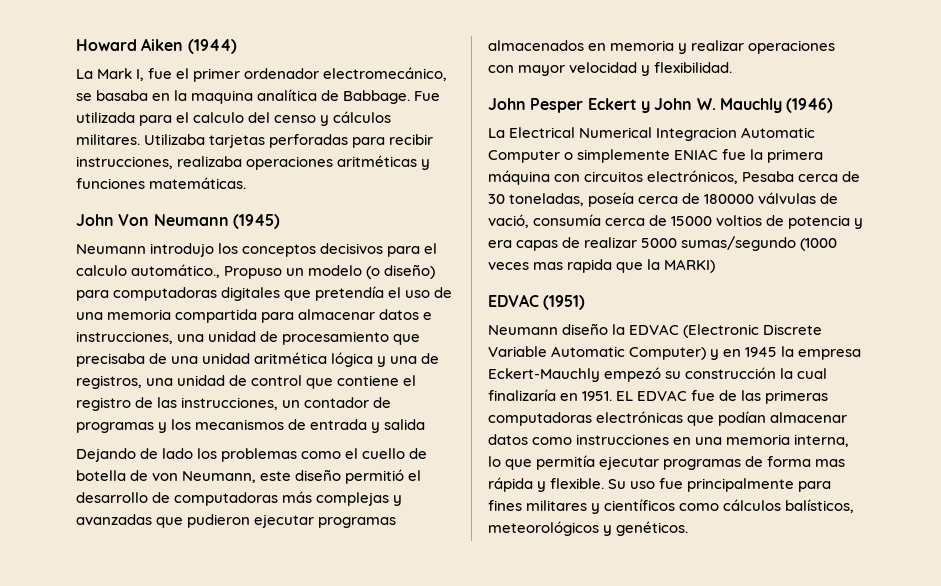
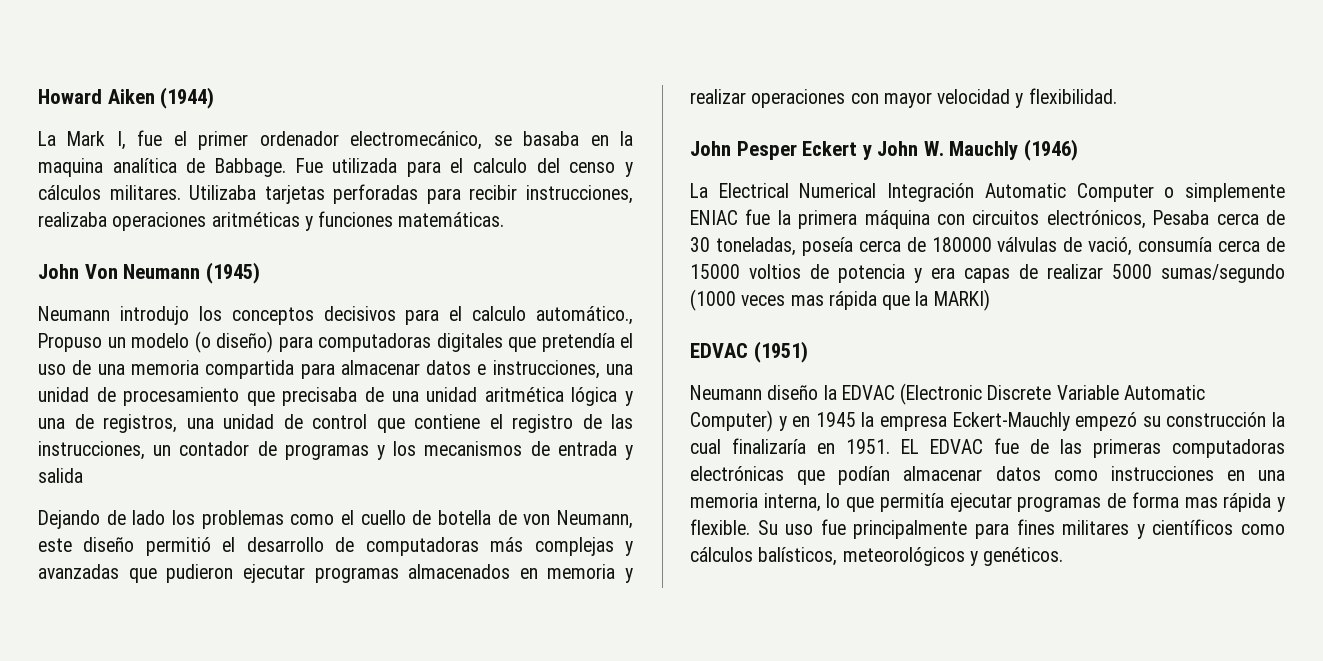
- La Electrical Numerical Integracion Automatic Computer o simplemente ENIAC fue la primera máquina con circuitos electrónicos, Pesaba cerca de 30 toneladas, poseía cerca de 180000 válvulas de vació, consumía cerca de 15000 voltios de potencia y era capas de realizar 5000 sumas/segundo (1000 veces mas rapida que la MARKI)
+ La Electrical Numerical Integración Automatic Computer o simplemente ENIAC fue la primera máquina con circuitos electrónicos, Pesaba cerca de 30 toneladas, poseía cerca de 180000 válvulas de vació, consumía cerca de 15000 voltios de potencia y era capas de realizar 5000 sumas/segundo (1000 veces mas rápida que la MARKI)

